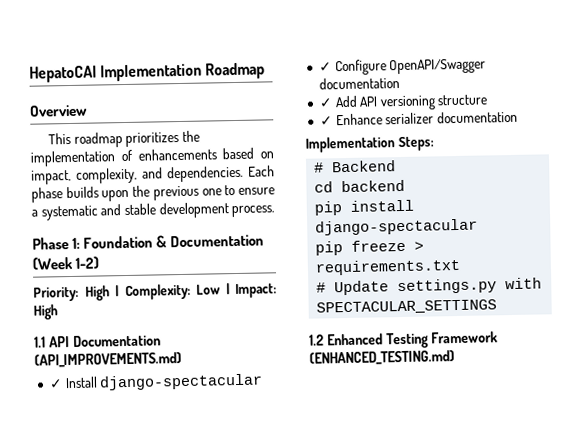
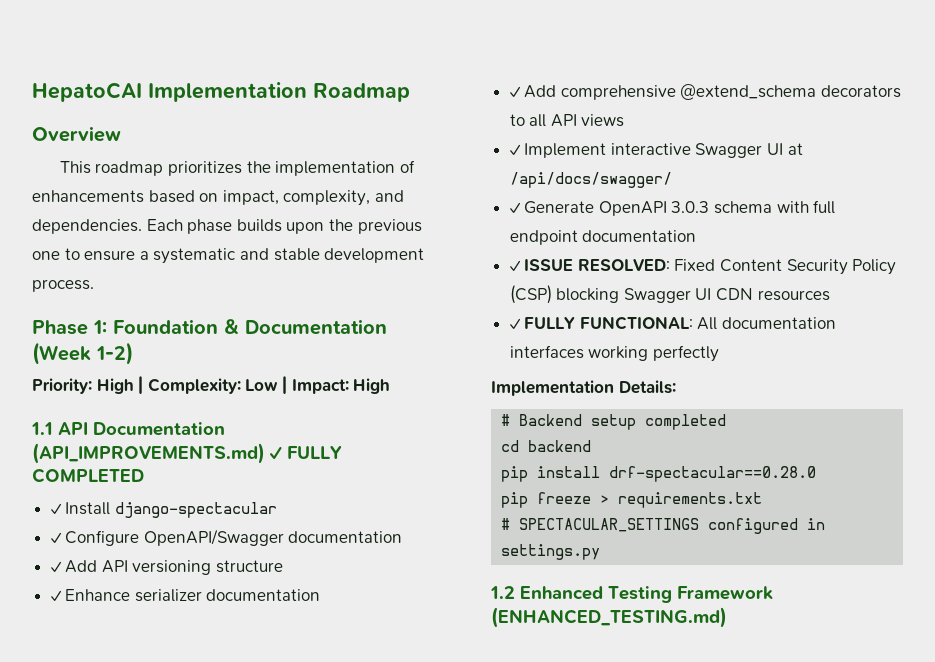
- 1.1 API Documentation (API_IMPROVEMENTS.md)
+ 1.1 API Documentation (API_IMPROVEMENTS.md) ✓ FULLY COMPLETED
- Implementation Steps:
+ ✓ Add comprehensive @extend_schema decorators to all API views
+ ✓ Implement interactive Swagger UI at /api/docs/swagger/
+ ✓ Generate OpenAPI 3.0.3 schema with full endpoint documentation
+ ✓ ISSUE RESOLVED: Fixed Content Security Policy (CSP) blocking Swagger UI CDN resources
+ ✓ FULLY FUNCTIONAL: All documentation interfaces working perfectly
+ Implementation Details:
- # Backend
+ # Backend setup completed
- pip install django-spectacular
+ pip install drf-spectacular==0.28.0
- # Update settings.py with SPECTACULAR_SETTINGS
+ # SPECTACULAR_SETTINGS configured in settings.py

